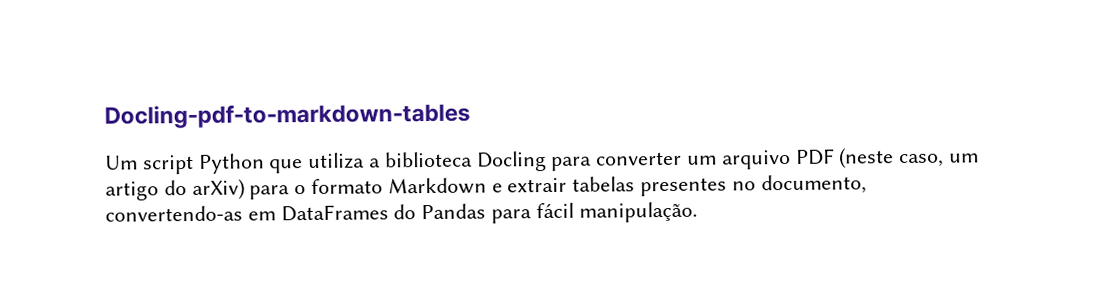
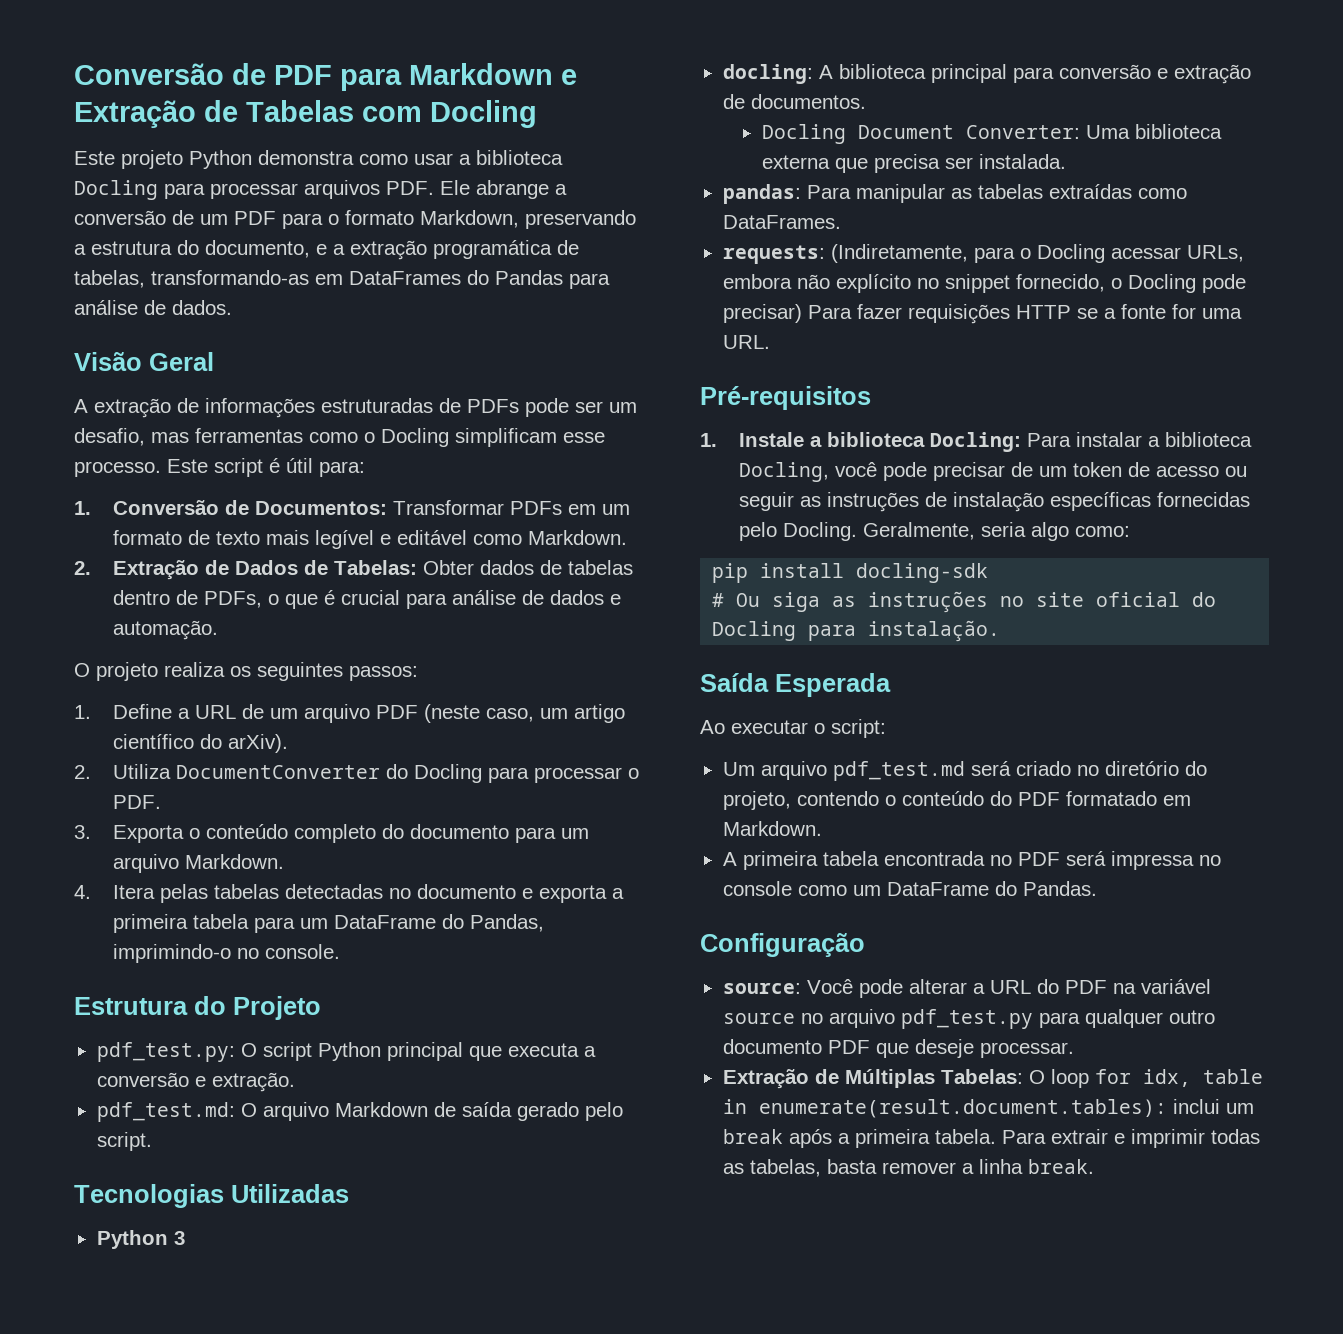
- Docling-pdf-to-markdown-tables
- Um script Python que utiliza a biblioteca Docling para converter um arquivo PDF (neste caso, um artigo do arXiv) para o formato Markdown e extrair tabelas presentes no documento, convertendo-as em DataFrames do Pandas para fácil manipulação.
+ Conversão de PDF para Markdown e Extração de Tabelas com Docling
+ Este projeto Python demonstra como usar a biblioteca Docling para processar arquivos PDF. Ele abrange a conversão de um PDF para o formato Markdown, preservando a estrutura do documento, e a extração programática de tabelas, transformando-as em DataFrames do Pandas para análise de dados.
+ Visão Geral
+ A extração de informações estruturadas de PDFs pode ser um desafio, mas ferramentas como o Docling simplificam esse processo. Este script é útil para:
+ 1. Conversão de Documentos: Transformar PDFs em um formato de texto mais legível e editável como Markdown.
+ 2. Extração de Dados de Tabelas: Obter dados de tabelas dentro de PDFs, o que é crucial para análise de dados e automação.
+ O projeto realiza os seguintes passos:
+ 1. Define a URL de um arquivo PDF (neste caso, um artigo científico do arXiv).
+ 2. Utiliza DocumentConverter do Docling para processar o PDF.
+ 3. Exporta o conteúdo completo do documento para um arquivo Markdown.
+ 4. Itera pelas tabelas detectadas no documento e exporta a primeira tabela para um DataFrame do Pandas, imprimindo-o no console.
+ Estrutura do Projeto
+ pdf_test.py: O script Python principal que executa a conversão e extração.
+ pdf_test.md: O arquivo Markdown de saída gerado pelo script.
+ Tecnologias Utilizadas
+ Python 3
+ docling: A biblioteca principal para conversão e extração de documentos.
+ Docling Document Converter: Uma biblioteca externa que precisa ser instalada.
+ pandas: Para manipular as tabelas extraídas como DataFrames.
+ requests: (Indiretamente, para o Docling acessar URLs, embora não explícito no snippet fornecido, o Docling pode precisar) Para fazer requisições HTTP se a fonte for uma URL.
+ Pré-requisitos
+ 1. Instale a biblioteca Docling: Para instalar a biblioteca Docling, você pode precisar de um token de acesso ou seguir as instruções de instalação específicas fornecidas pelo Docling. Geralmente, seria algo como:
+ pip install docling-sdk
+ # Ou siga as instruções no site oficial do Docling para instalação.
+ Saída Esperada
+ Ao executar o script:
+ Um arquivo pdf_test.md será criado no diretório do projeto, contendo o conteúdo do PDF formatado em Markdown.
+ A primeira tabela encontrada no PDF será impressa no console como um DataFrame do Pandas.
+ Configuração
+ source: Você pode alterar a URL do PDF na variável source no arquivo pdf_test.py para qualquer outro documento PDF que deseje processar.
+ Extração de Múltiplas Tabelas: O loop for idx, table in enumerate(result.document.tables): inclui um break após a primeira tabela. Para extrair e imprimir todas as tabelas, basta remover a linha break.

